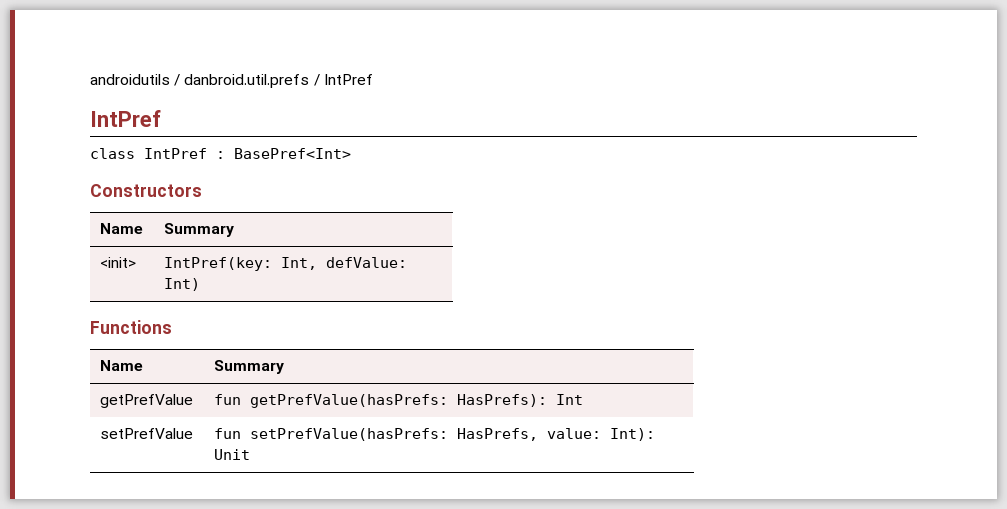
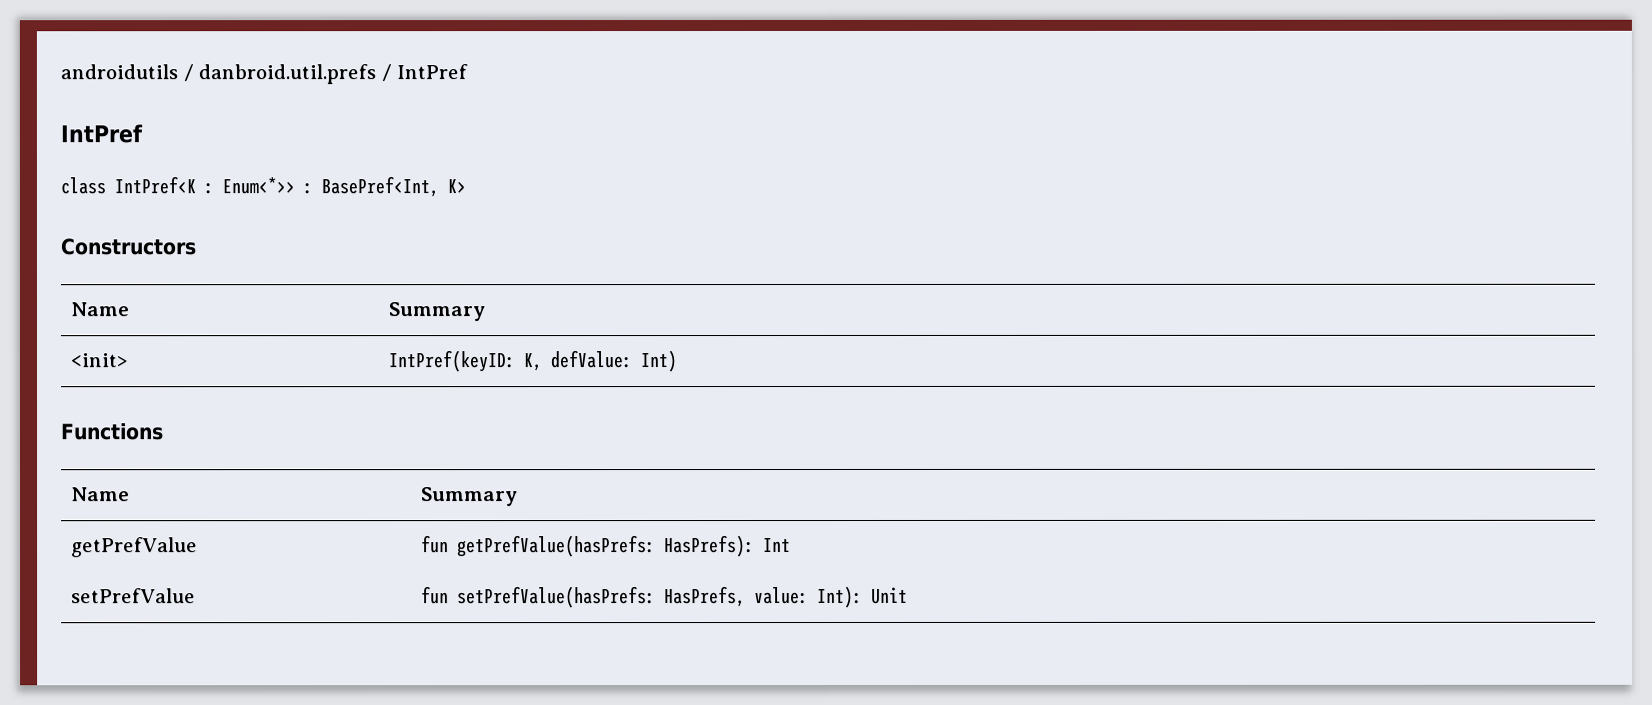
- class IntPref : BasePref<Int>
+ class IntPref<K : Enum<*>> : BasePref<Int, K>
- <init> | IntPref(key: Int, defValue: Int)
+ <init> | IntPref(keyID: K, defValue: Int)

